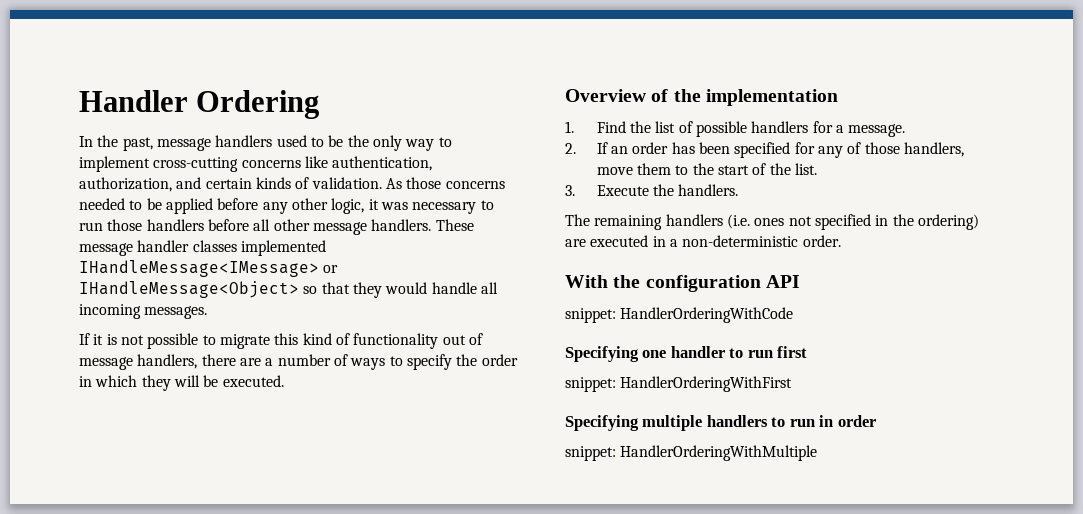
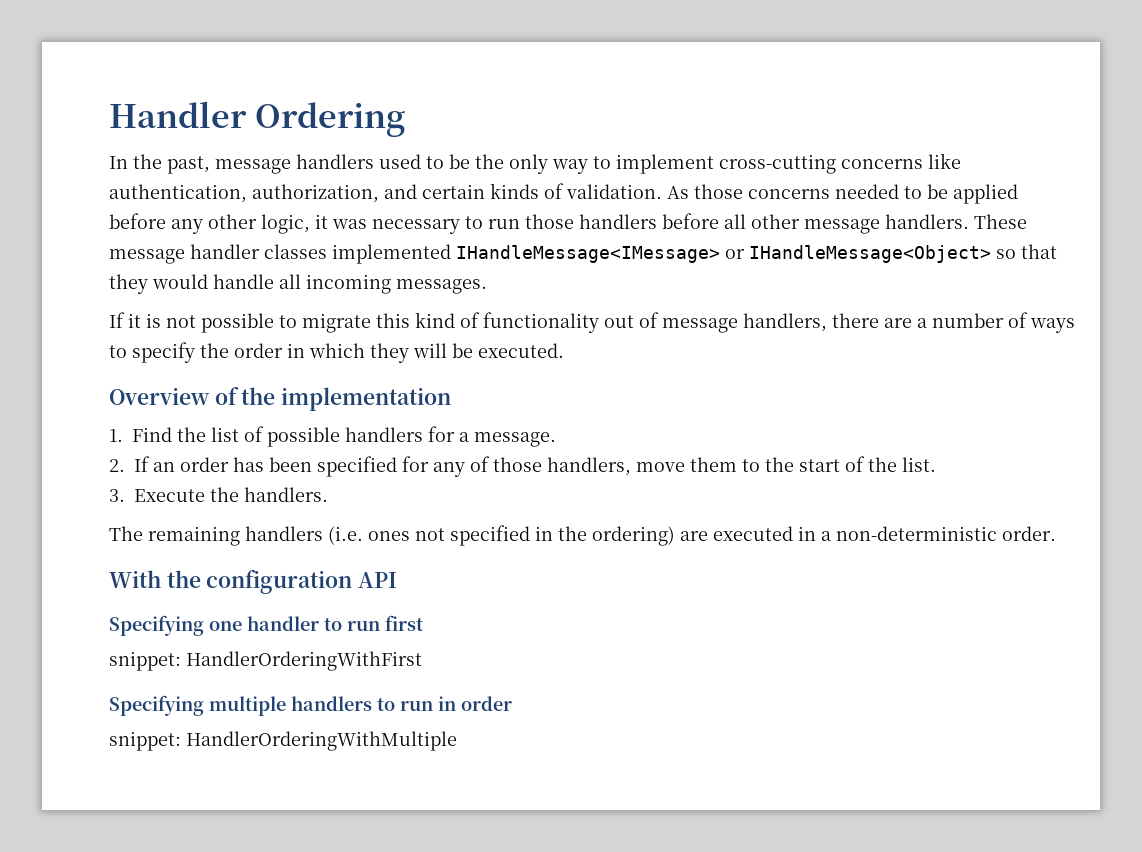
- snippet: HandlerOrderingWithCode

